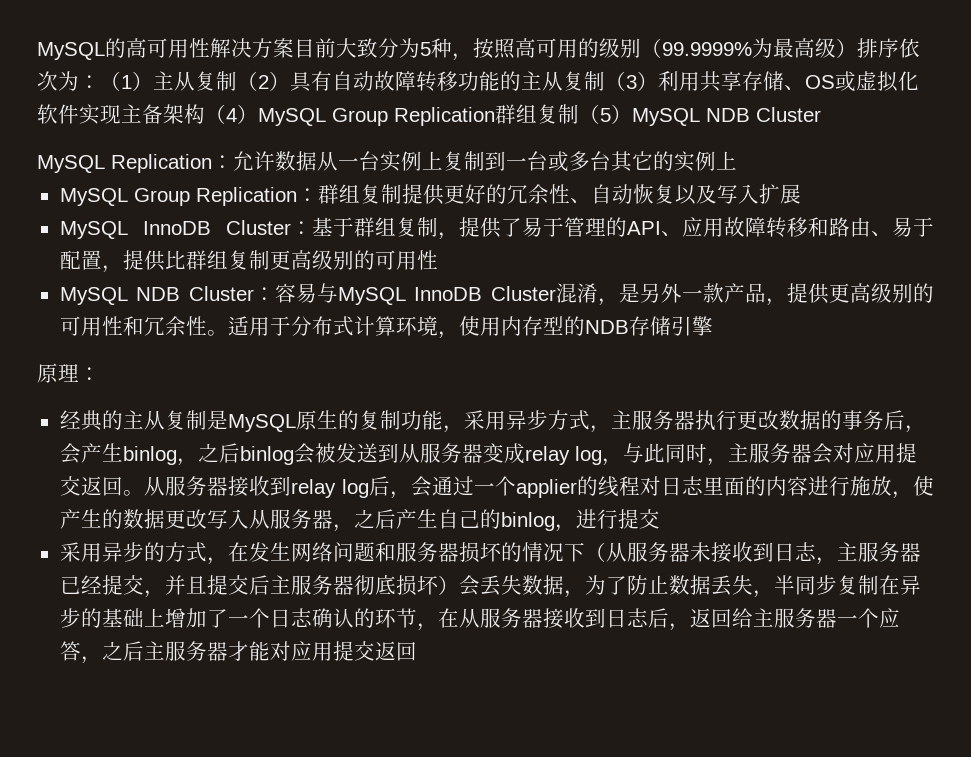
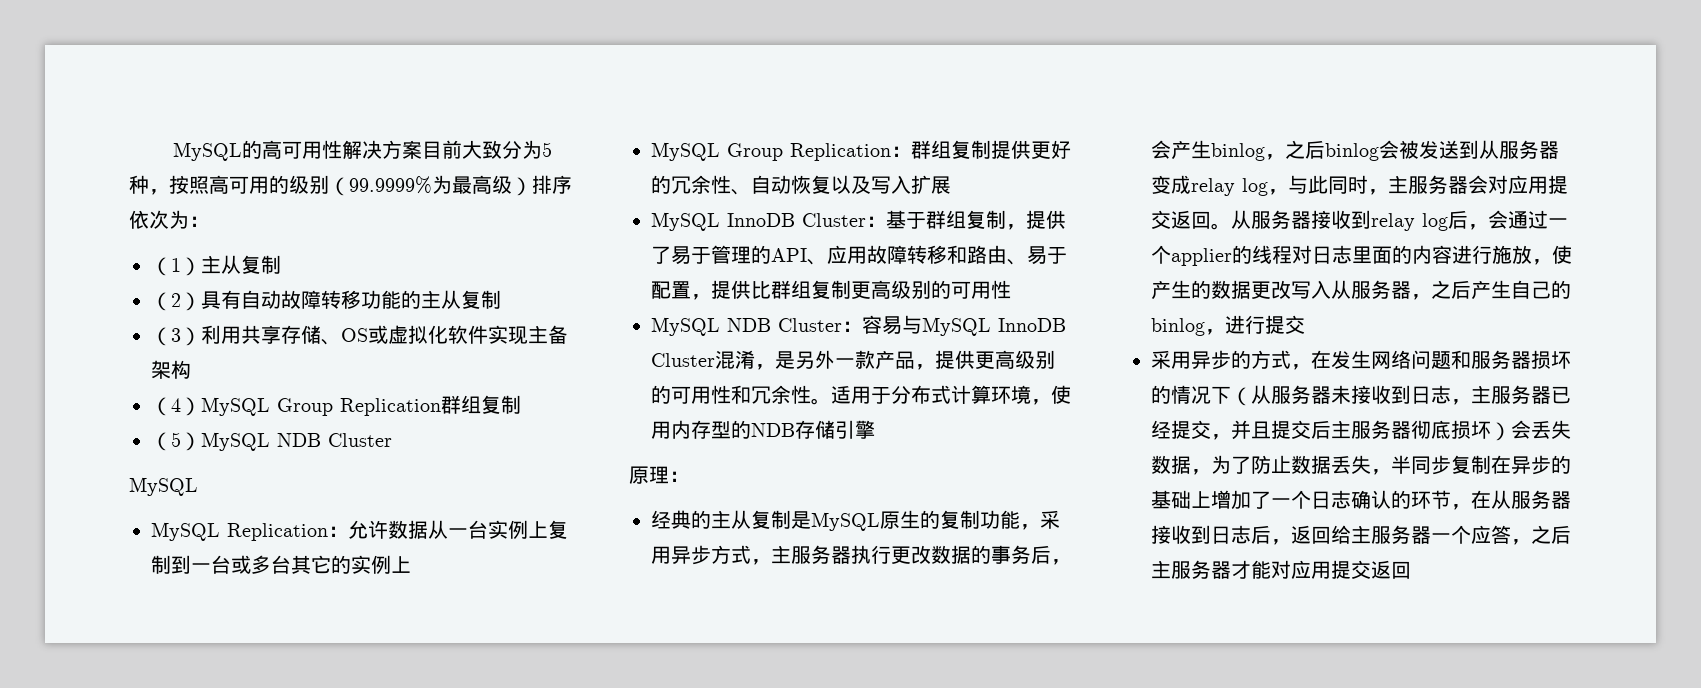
- MySQL的高可用性解决方案目前大致分为5种，按照高可用的级别（99.9999%为最高级）排序依次为：（1）主从复制（2）具有自动故障转移功能的主从复制（3）利用共享存储、OS或虚拟化软件实现主备架构（4）MySQL Group Replication群组复制（5）MySQL NDB Cluster
+ MySQL的高可用性解决方案目前大致分为5种，按照高可用的级别（99.9999%为最高级）排序依次为：
+ （1）主从复制
+ （2）具有自动故障转移功能的主从复制
+ （3）利用共享存储、OS或虚拟化软件实现主备架构
+ （4）MySQL Group Replication群组复制
+ （5）MySQL NDB Cluster
+ MySQL

